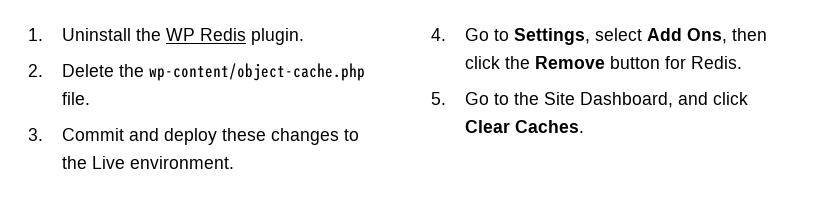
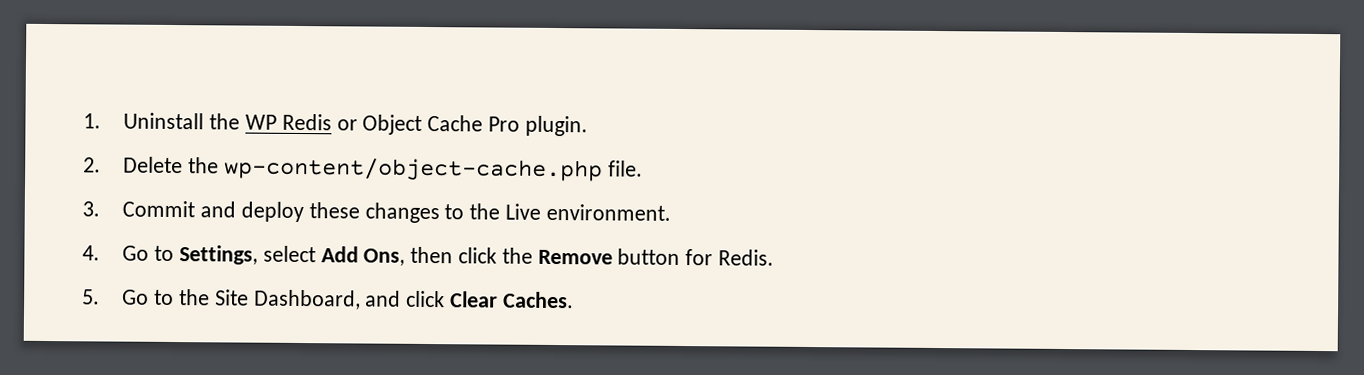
- 1. Uninstall the WP Redis plugin.
+ 1. Uninstall the WP Redis or Object Cache Pro plugin.

